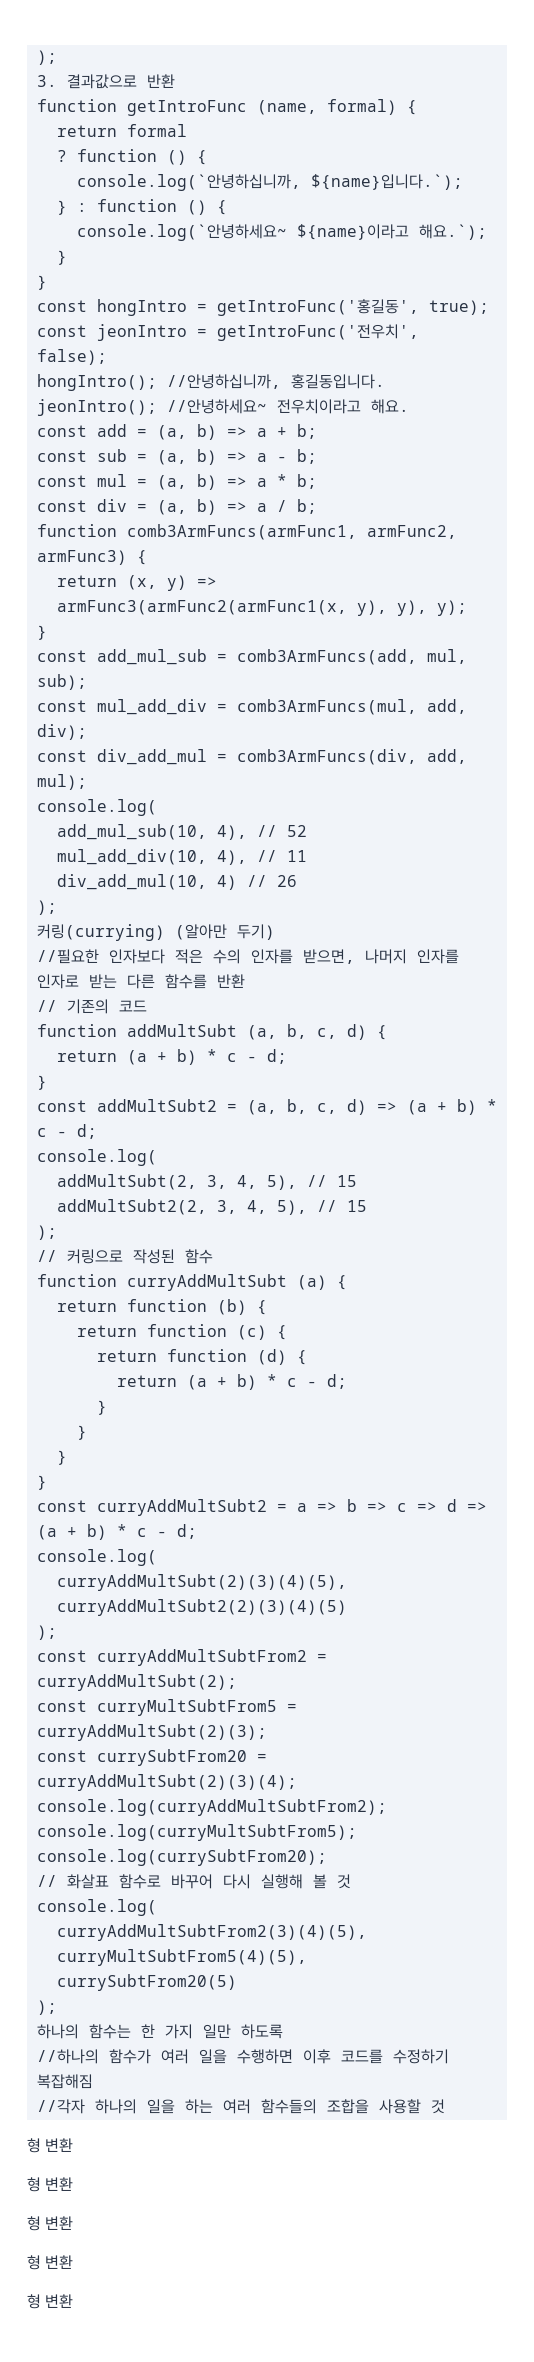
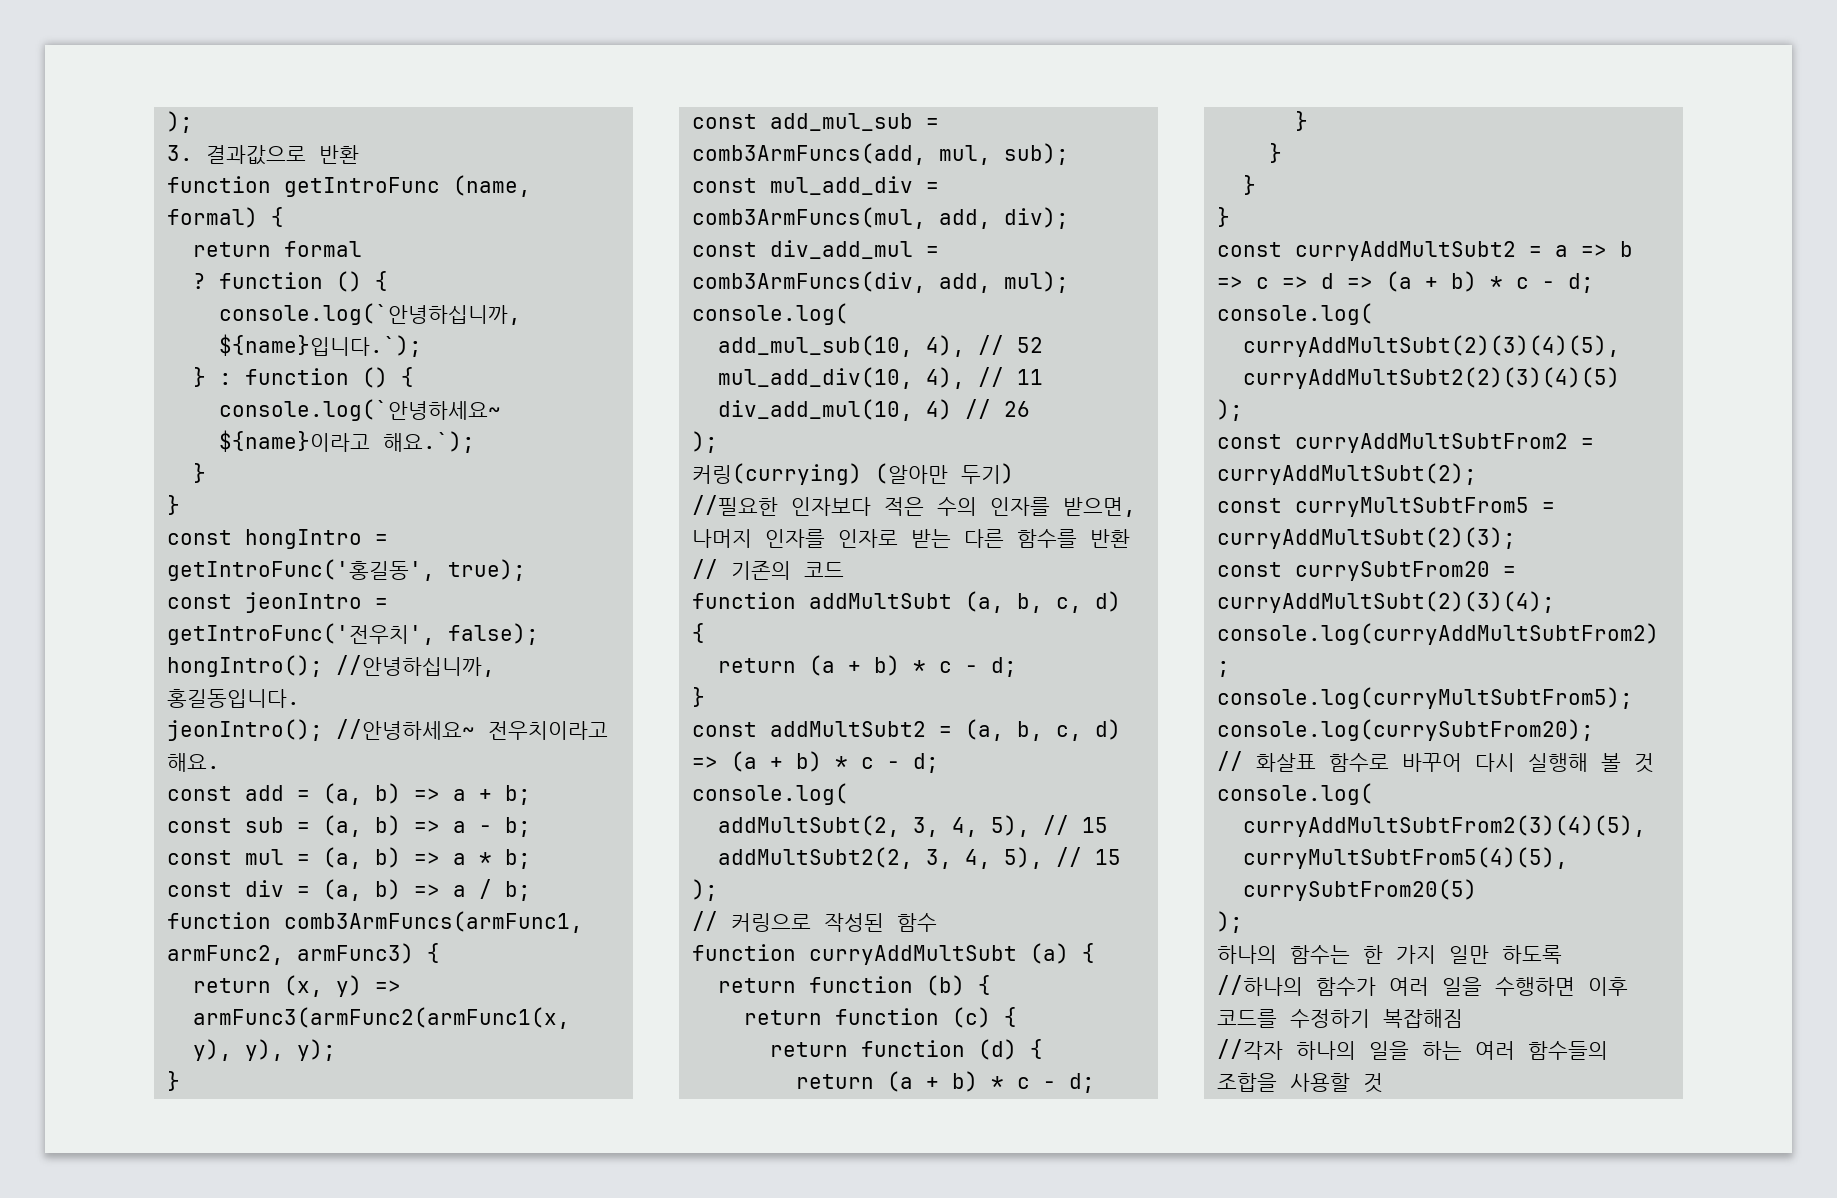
  //각자 하나의 일을 하는 여러 함수들의 조합을 사용할 것
- 형 변환
- 형 변환
- 형 변환
- 형 변환
- 형 변환

